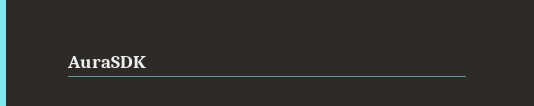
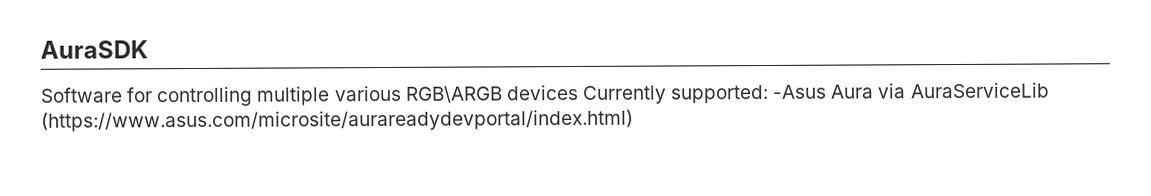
+ Software for controlling multiple various RGB\ARGB devices Currently supported: -Asus Aura via AuraServiceLib (https://www.asus.com/microsite/aurareadydevportal/index.html)

